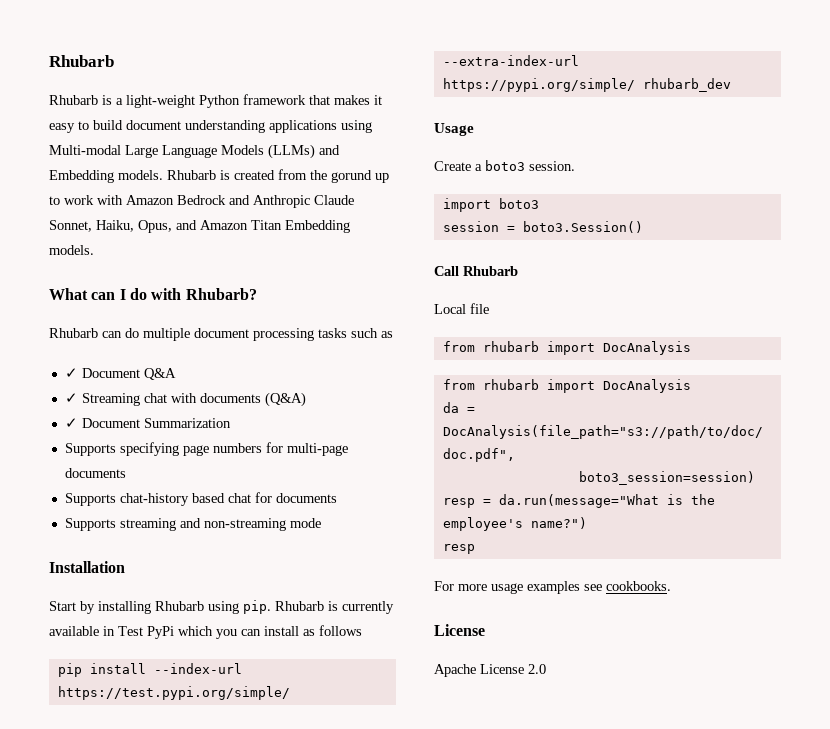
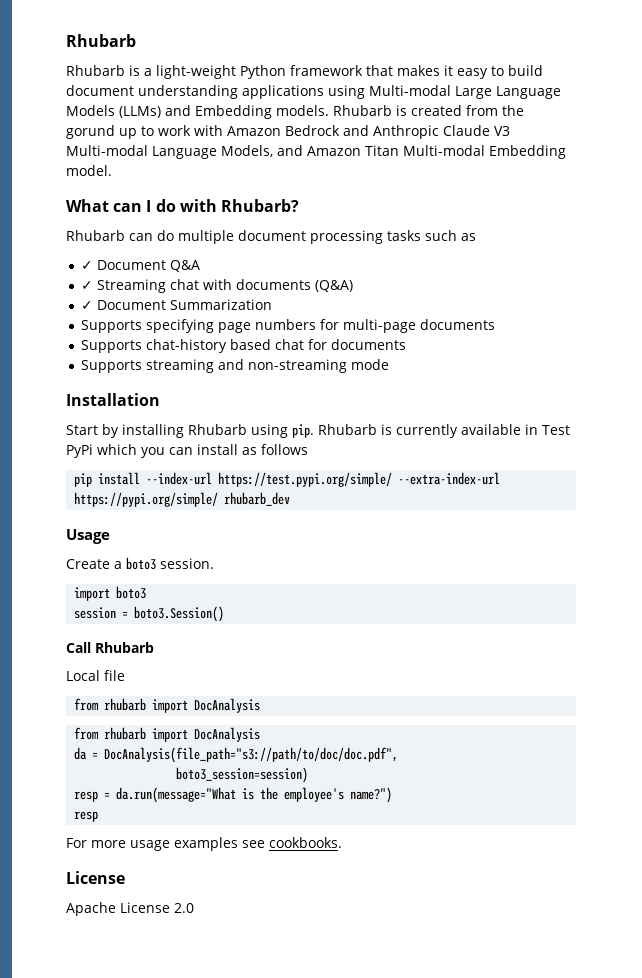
- Rhubarb is created from the gorund up to work with Amazon Bedrock and Anthropic Claude Sonnet, Haiku, Opus, and Amazon Titan Embedding models.
+ Rhubarb is created from the gorund up to work with Amazon Bedrock and Anthropic Claude V3 Multi-modal Language Models, and Amazon Titan Multi-modal Embedding model.

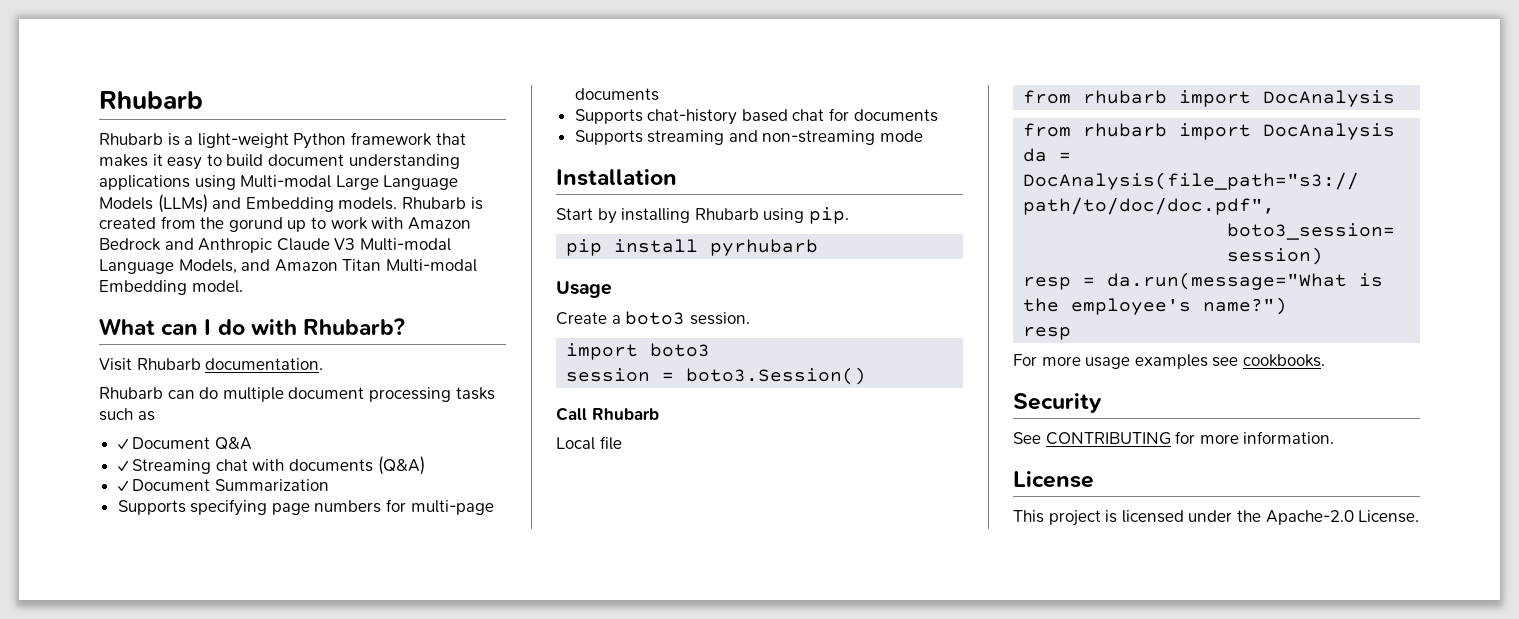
+ Visit Rhubarb documentation.
- Start by installing Rhubarb using pip. Rhubarb is currently available in Test PyPi which you can install as follows
- pip install --index-url https://test.pypi.org/simple/ --extra-index-url https://pypi.org/simple/ rhubarb_dev
+ Start by installing Rhubarb using pip.
+ pip install pyrhubarb
  For more usage examples see cookbooks.
+ Security
+ See CONTRIBUTING for more information.
  License
- Apache License 2.0
+ This project is licensed under the Apache-2.0 License.

